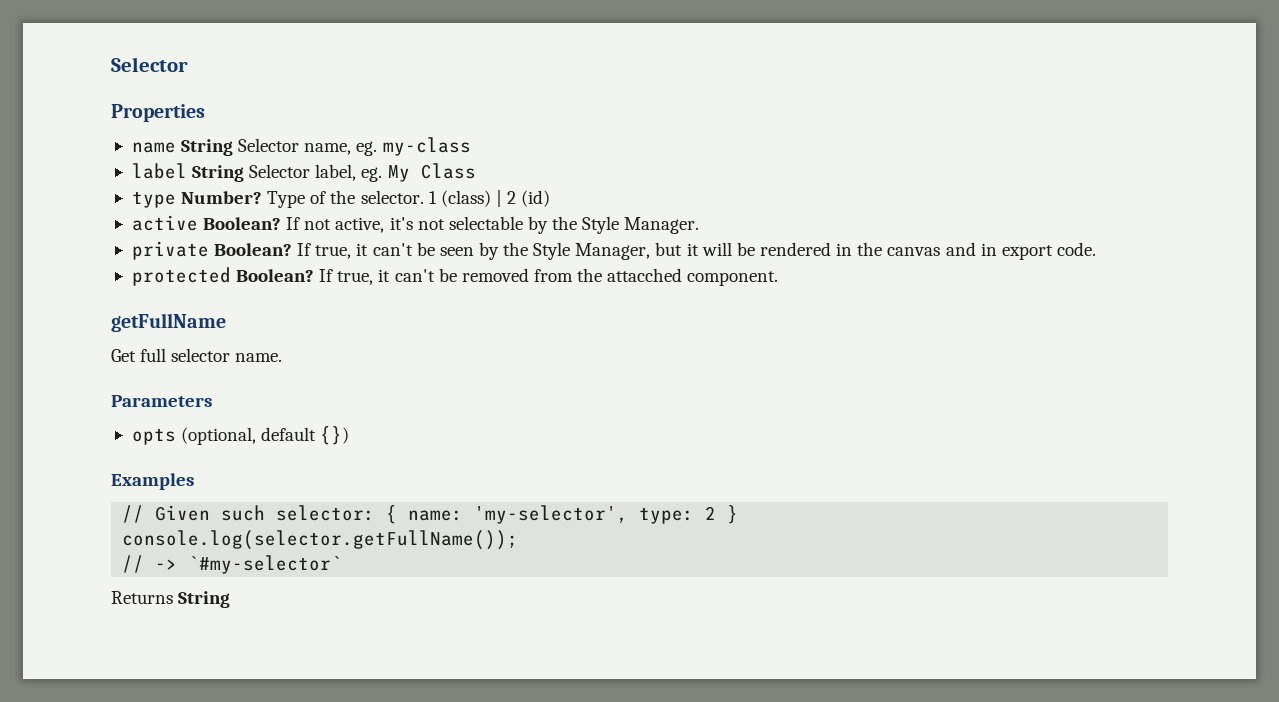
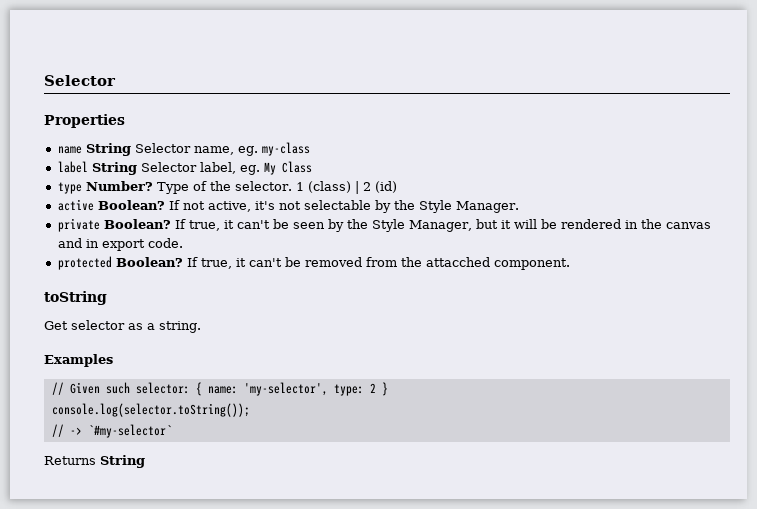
- getFullName
+ toString
- Get full selector name.
- Parameters
- opts (optional, default {})
+ Get selector as a string.
- console.log(selector.getFullName());
+ console.log(selector.toString());

